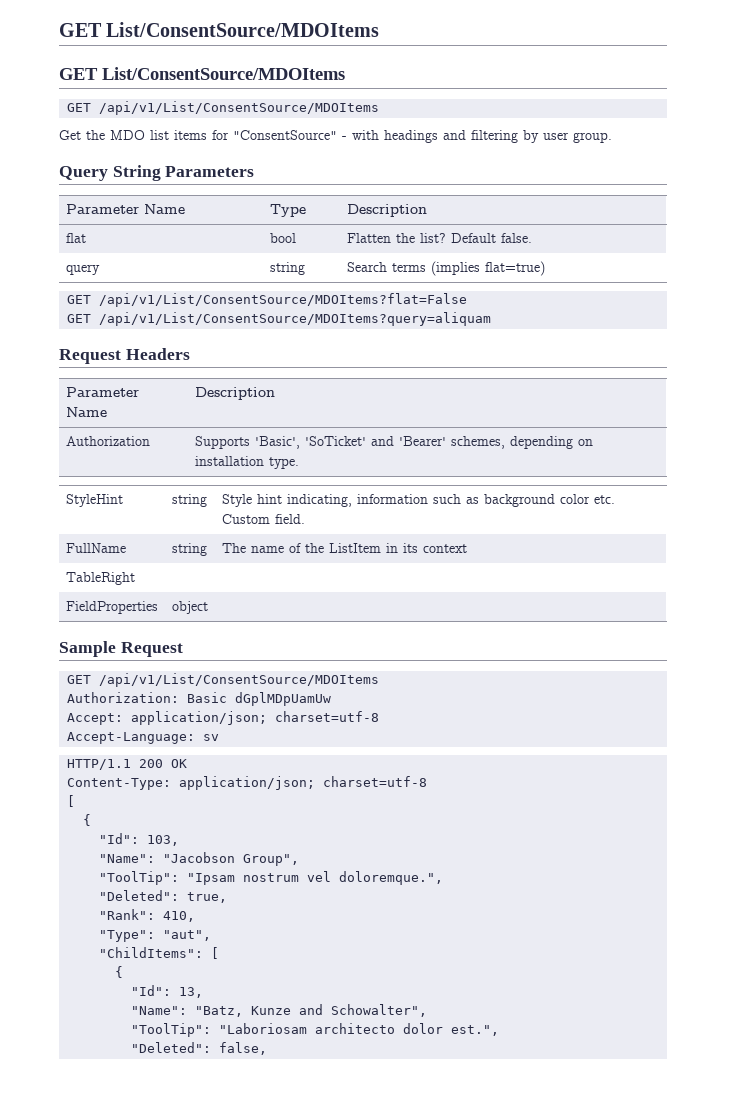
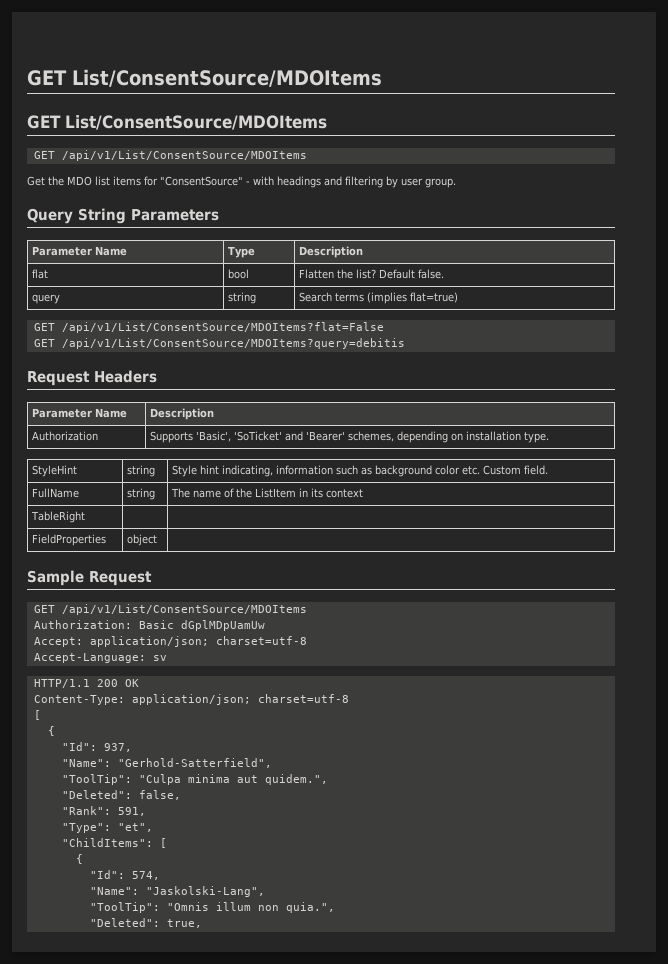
- GET /api/v1/List/ConsentSource/MDOItems?query=aliquam
+ GET /api/v1/List/ConsentSource/MDOItems?query=debitis
- "Id": 103,
- "Name": "Jacobson Group",
- "ToolTip": "Ipsam nostrum vel doloremque.",
- "Deleted": true,
+ "Id": 937,
+ "Name": "Gerhold-Satterfield",
+ "ToolTip": "Culpa minima aut quidem.",
+ "Deleted": false,
- "Rank": 410,
+ "Rank": 591,
- "Type": "aut",
+ "Type": "et",
- "Id": 13,
- "Name": "Batz, Kunze and Schowalter",
- "ToolTip": "Laboriosam architecto dolor est.",
- "Deleted": false,
+ "Id": 574,
+ "Name": "Jaskolski-Lang",
+ "ToolTip": "Omnis illum non quia.",
+ "Deleted": true,

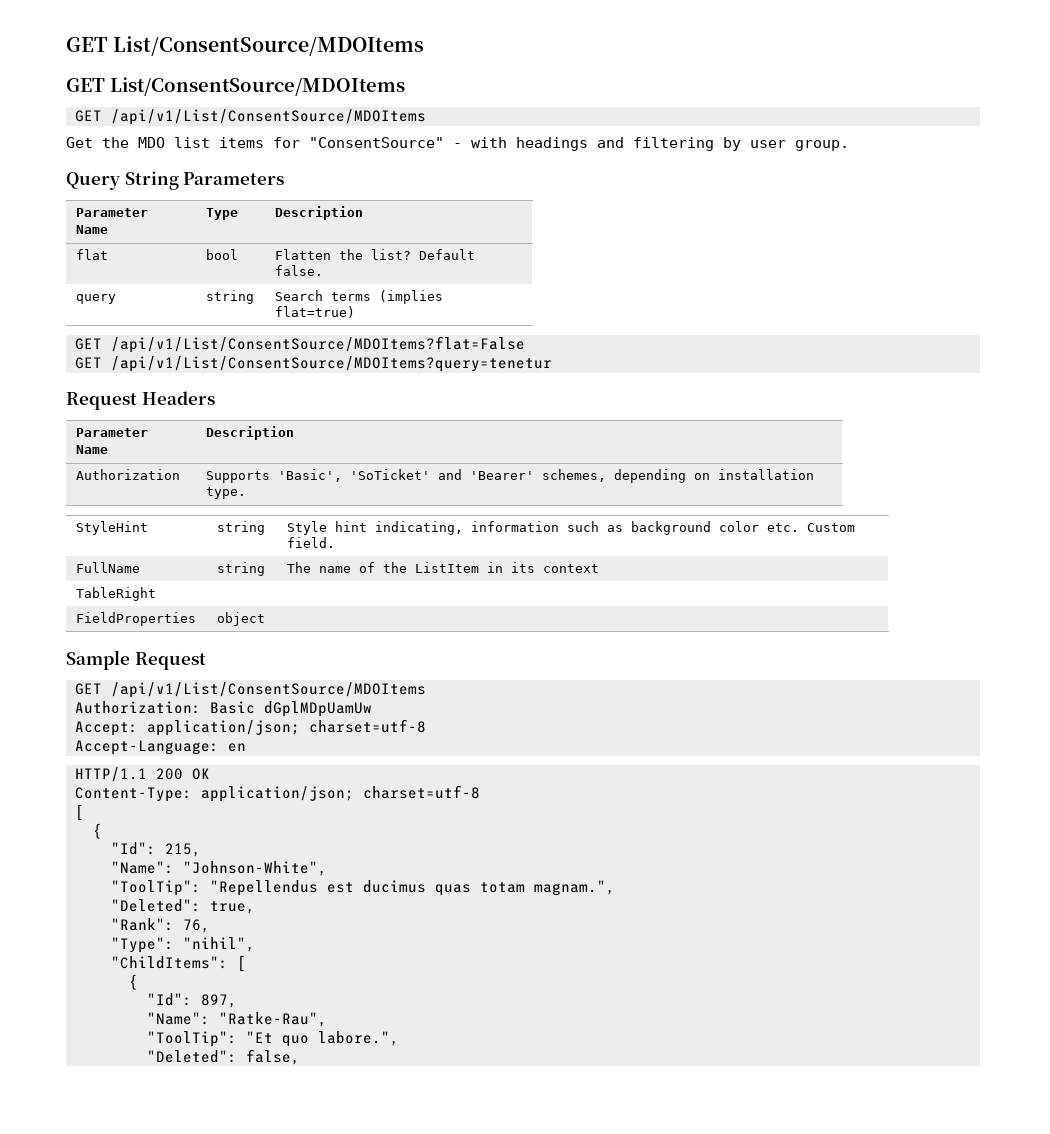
- GET /api/v1/List/ConsentSource/MDOItems?query=debitis
+ GET /api/v1/List/ConsentSource/MDOItems?query=tenetur
- Accept-Language: sv
+ Accept-Language: en
- "Id": 937,
- "Name": "Gerhold-Satterfield",
- "ToolTip": "Culpa minima aut quidem.",
- "Deleted": false,
+ "Id": 215,
+ "Name": "Johnson-White",
+ "ToolTip": "Repellendus est ducimus quas totam magnam.",
+ "Deleted": true,
- "Rank": 591,
+ "Rank": 76,
- "Type": "et",
+ "Type": "nihil",
- "Id": 574,
- "Name": "Jaskolski-Lang",
- "ToolTip": "Omnis illum non quia.",
- "Deleted": true,
+ "Id": 897,
+ "Name": "Ratke-Rau",
+ "ToolTip": "Et quo labore.",
+ "Deleted": false,

